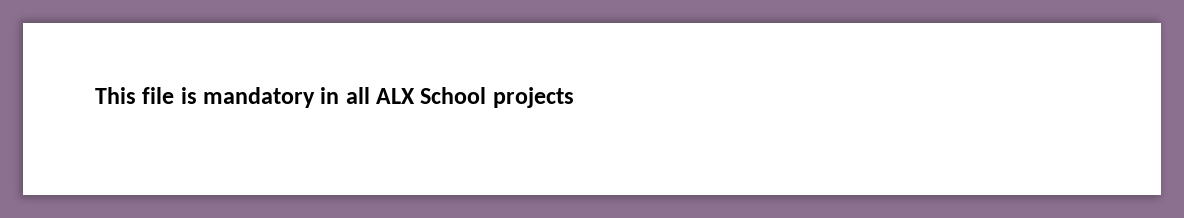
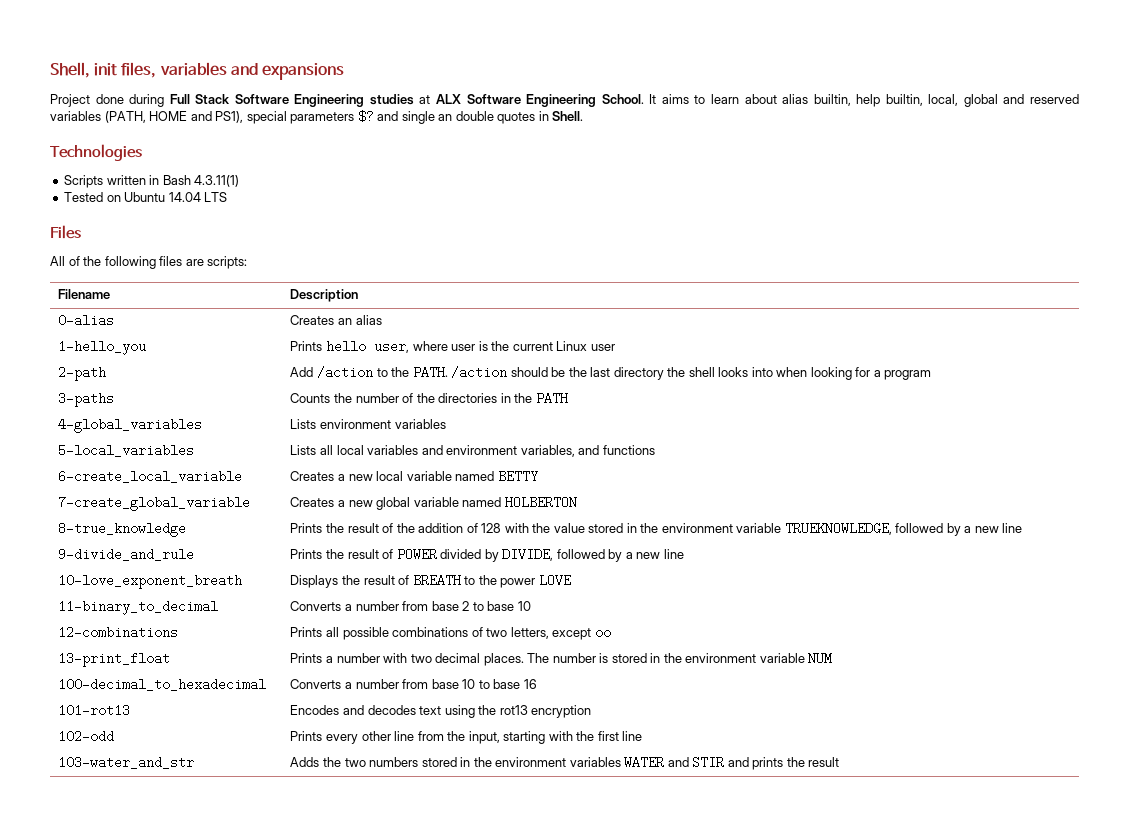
- This file is mandatory in all ALX School projects
+ Shell, init files, variables and expansions
+ Project done during Full Stack Software Engineering studies at ALX Software Engineering School. It aims to learn about alias builtin, help builtin, local, global and reserved variables (PATH, HOME and PS1), special parameters $? and single an double quotes in Shell.
+ Technologies
+ Scripts written in Bash 4.3.11(1)
+ Tested on Ubuntu 14.04 LTS
+ Files
+ All of the following files are scripts:
+ Filename | Description
+ 0-alias | Creates an alias
+ 1-hello_you | Prints hello user, where user is the current Linux user
+ 2-path | Add /action to the PATH. /action should be the last directory the shell looks into when looking for a program
+ 3-paths | Counts the number of the directories in the PATH
+ 4-global_variables | Lists environment variables
+ 5-local_variables | Lists all local variables and environment variables, and functions
+ 6-create_local_variable | Creates a new local variable named BETTY
+ 7-create_global_variable | Creates a new global variable named HOLBERTON
+ 8-true_knowledge | Prints the result of the addition of 128 with the value stored in the environment variable TRUEKNOWLEDGE, followed by a new line
+ 9-divide_and_rule | Prints the result of POWER divided by DIVIDE, followed by a new line
+ 10-love_exponent_breath | Displays the result of BREATH to the power LOVE
+ 11-binary_to_decimal | Converts a number from base 2 to base 10
+ 12-combinations | Prints all possible combinations of two letters, except oo
+ 13-print_float | Prints a number with two decimal places. The number is stored in the environment variable NUM
+ 100-decimal_to_hexadecimal | Converts a number from base 10 to base 16
+ 101-rot13 | Encodes and decodes text using the rot13 encryption
+ 102-odd | Prints every other line from the input, starting with the first line
+ 103-water_and_str | Adds the two numbers stored in the environment variables WATER and STIR and prints the result

